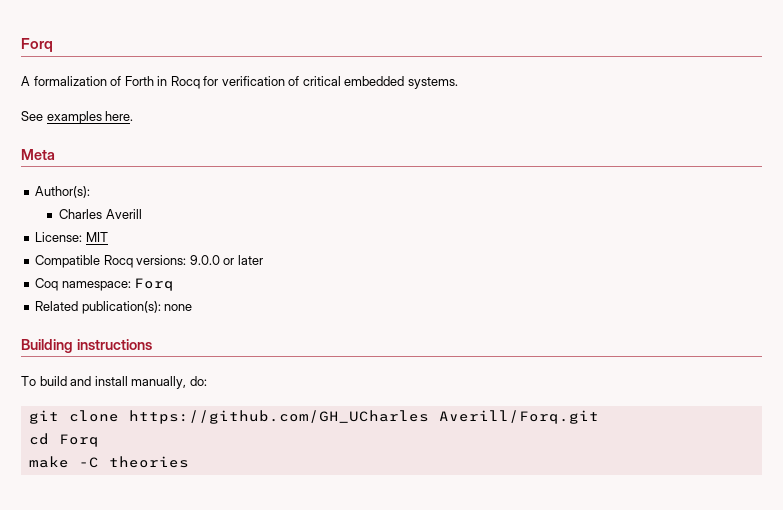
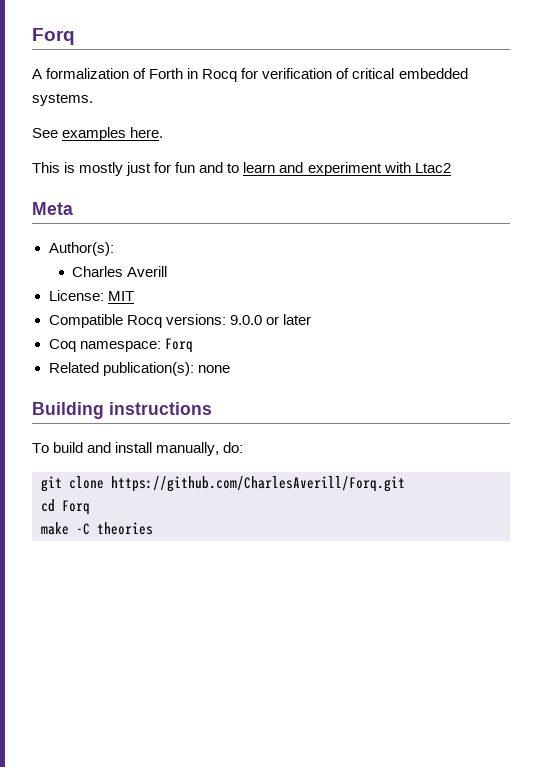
+ This is mostly just for fun and to learn and experiment with Ltac2
- git clone https://github.com/GH_UCharles Averill/Forq.git
+ git clone https://github.com/CharlesAverill/Forq.git

